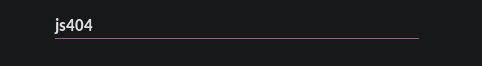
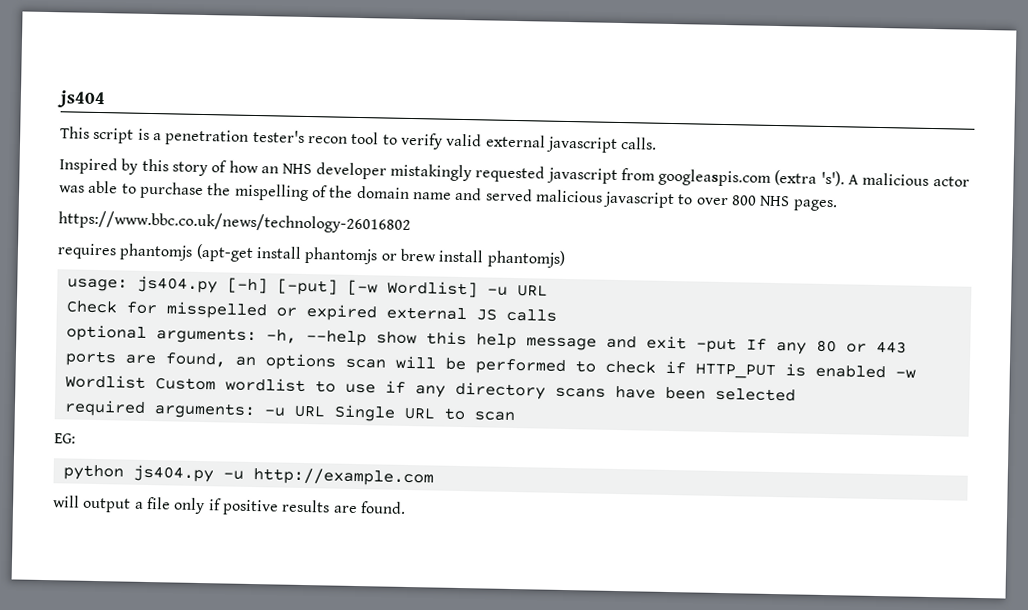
+ This script is a penetration tester's recon tool to verify valid external javascript calls.
+ Inspired by this story of how an NHS developer mistakingly requested javascript from googleaspis.com (extra 's'). A malicious actor was able to purchase the mispelling of the domain name and served malicious javascript to over 800 NHS pages.
+ https://www.bbc.co.uk/news/technology-26016802
+ requires phantomjs (apt-get install phantomjs or brew install phantomjs)
+ usage: js404.py [-h] [-put] [-w Wordlist] -u URL
+ Check for misspelled or expired external JS calls
+ optional arguments: -h, --help show this help message and exit -put If any 80 or 443 ports are found, an options scan will be performed to check if HTTP_PUT is enabled -w Wordlist Custom wordlist to use if any directory scans have been selected
+ required arguments: -u URL Single URL to scan
+ EG:
+ python js404.py -u http://example.com
+ will output a file only if positive results are found.

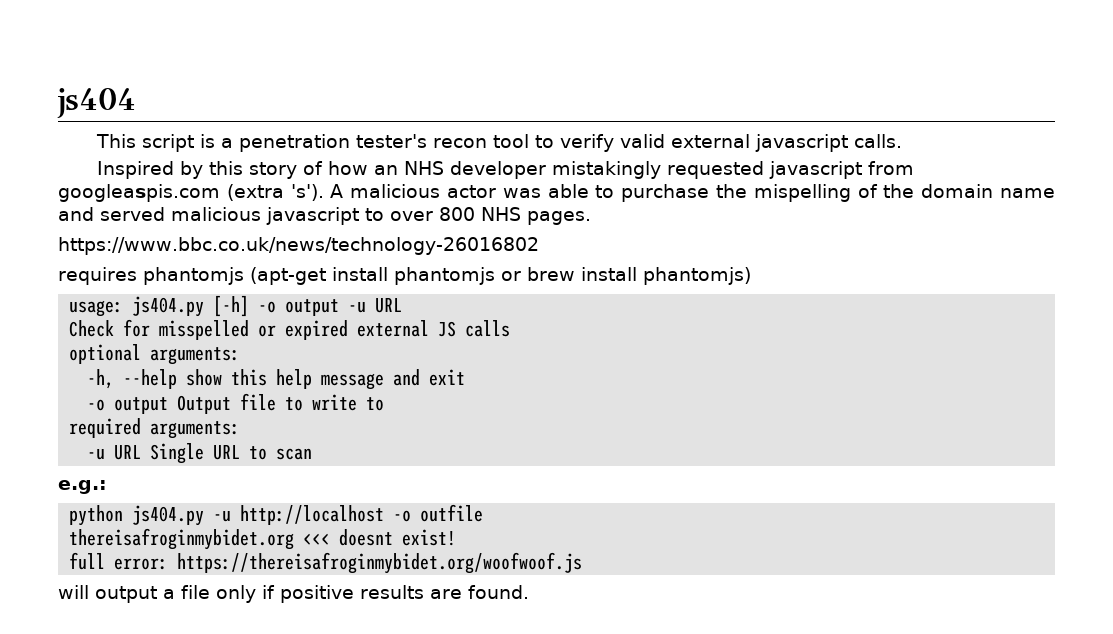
- usage: js404.py [-h] [-put] [-w Wordlist] -u URL
+ usage: js404.py [-h] -o output -u URL
- optional arguments: -h, --help show this help message and exit -put If any 80 or 443 ports are found, an options scan will be performed to check if HTTP_PUT is enabled -w Wordlist Custom wordlist to use if any directory scans have been selected
+ optional arguments:
+ -h, --help show this help message and exit
+ -o output Output file to write to
- required arguments: -u URL Single URL to scan
+ required arguments:
+ -u URL Single URL to scan
- EG:
+ e.g.:
- python js404.py -u http://example.com
+ python js404.py -u http://localhost -o outfile
+ thereisafroginmybidet.org <<< doesnt exist!
+ full error: https://thereisafroginmybidet.org/woofwoof.js

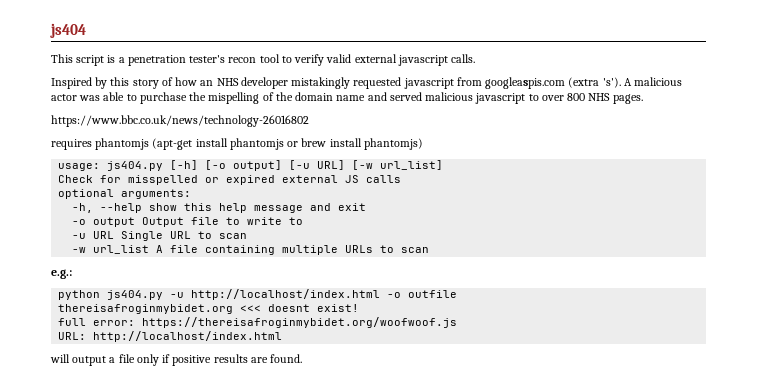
- usage: js404.py [-h] -o output -u URL
+ usage: js404.py [-h] [-o output] [-u URL] [-w url_list]
- required arguments:
+ -w url_list A file containing multiple URLs to scan
- python js404.py -u http://localhost -o outfile
+ python js404.py -u http://localhost/index.html -o outfile
+ URL: http://localhost/index.html

